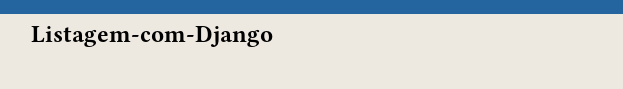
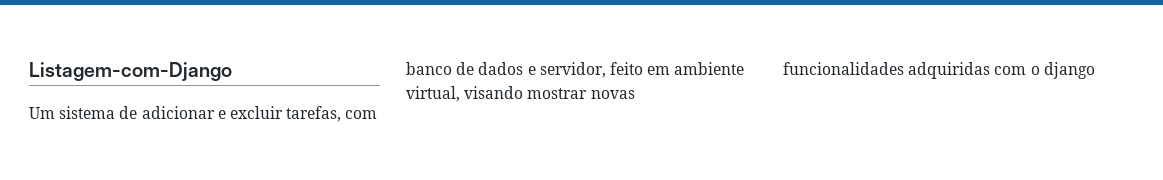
+ Um sistema de adicionar e excluir tarefas, com banco de dados e servidor, feito em ambiente virtual, visando mostrar novas funcionalidades adquiridas com o django

